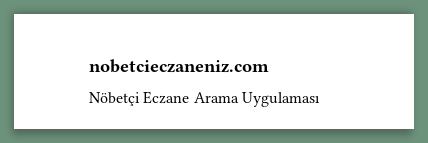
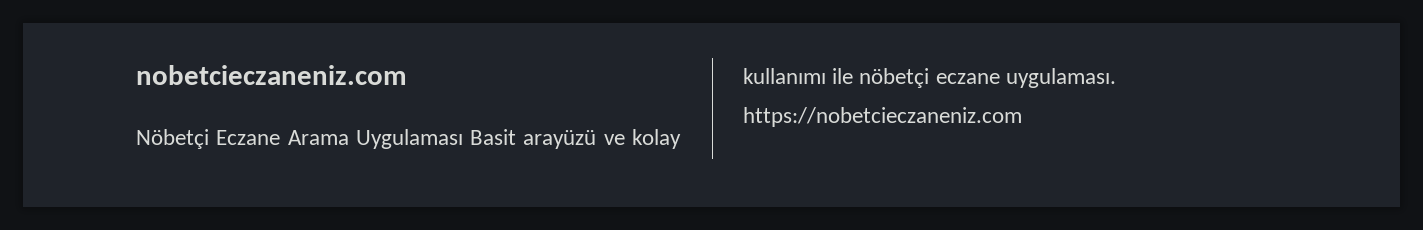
- Nöbetçi Eczane Arama Uygulaması
+ Nöbetçi Eczane Arama Uygulaması Basit arayüzü ve kolay kullanımı ile nöbetçi eczane uygulaması. https://nobetcieczaneniz.com

